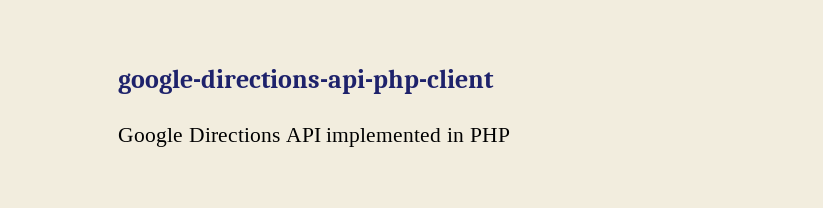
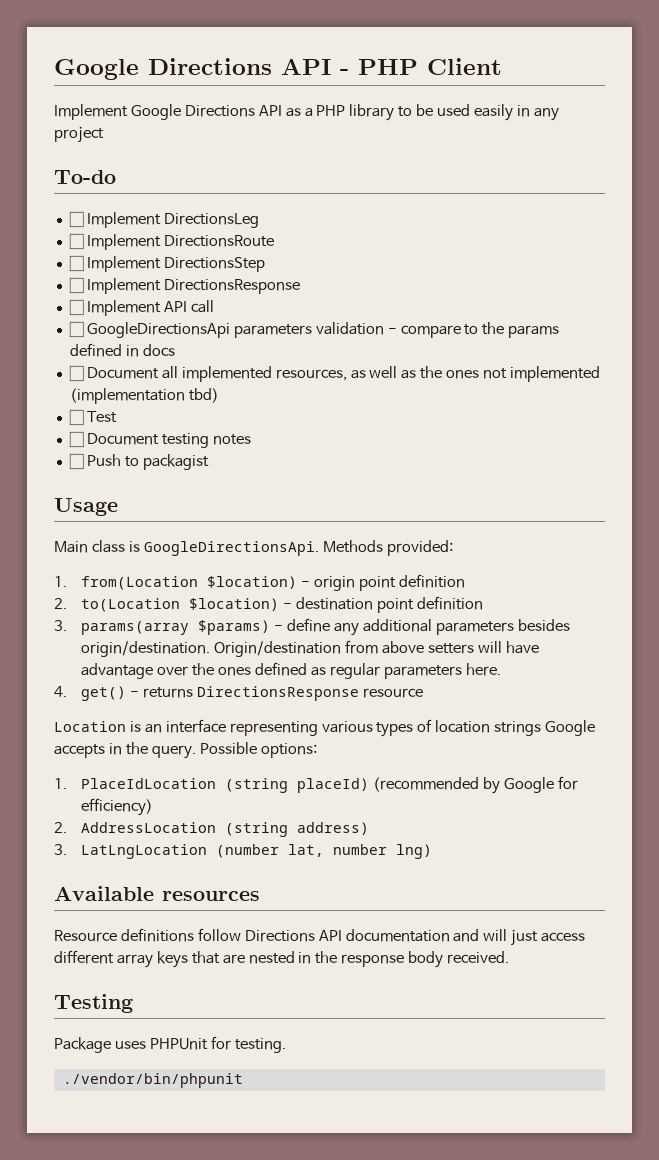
- google-directions-api-php-client
- Google Directions API implemented in PHP
+ Google Directions API - PHP Client
+ Implement Google Directions API as a PHP library to be used easily in any project
+ To-do
+ ☐ Implement DirectionsLeg
+ ☐ Implement DirectionsRoute
+ ☐ Implement DirectionsStep
+ ☐ Implement DirectionsResponse
+ ☐ Implement API call
+ ☐ GoogleDirectionsApi parameters validation - compare to the params defined in docs
+ ☐ Document all implemented resources, as well as the ones not implemented (implementation tbd)
+ ☐ Test
+ ☐ Document testing notes
+ ☐ Push to packagist
+ Usage
+ Main class is GoogleDirectionsApi. Methods provided:
+ 1. from(Location $location) - origin point definition
+ 2. to(Location $location) - destination point definition
+ 3. params(array $params) - define any additional parameters besides origin/destination. Origin/destination from above setters will have advantage over the ones defined as regular parameters here.
+ 4. get() - returns DirectionsResponse resource
+ Location is an interface representing various types of location strings Google accepts in the query. Possible options:
+ 1. PlaceIdLocation (string placeId) (recommended by Google for efficiency)
+ 2. AddressLocation (string address)
+ 3. LatLngLocation (number lat, number lng)
+ Available resources
+ Resource definitions follow Directions API documentation and will just access different array keys that are nested in the response body received.
+ Testing
+ Package uses PHPUnit for testing.
+ ./vendor/bin/phpunit

